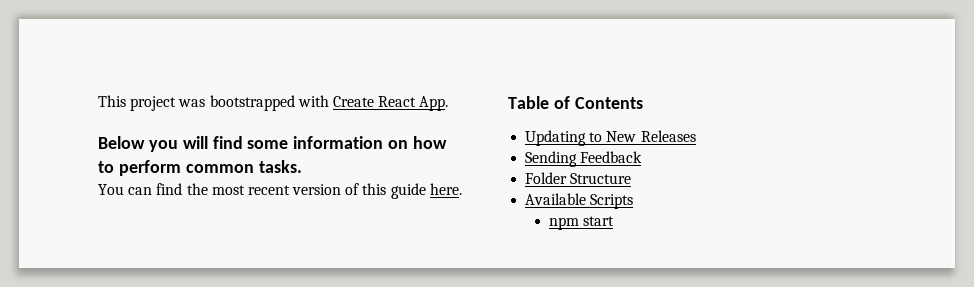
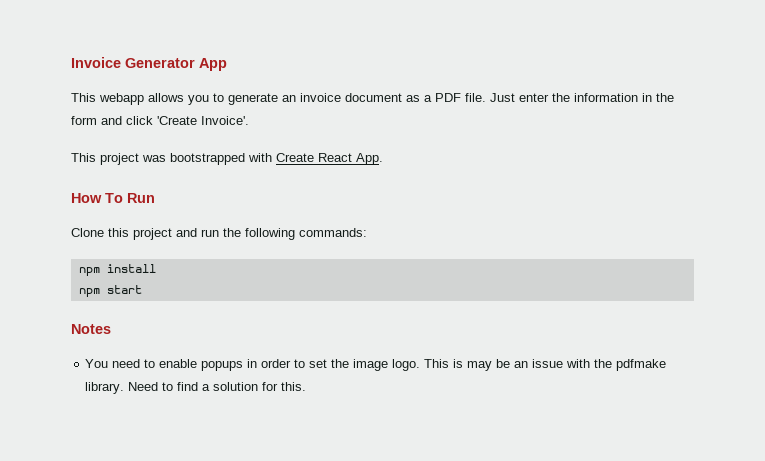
+ Invoice Generator App
+ This webapp allows you to generate an invoice document as a PDF file. Just enter the information in the form and click 'Create Invoice'.
- Below you will find some information on how to perform common tasks.
- You can find the most recent version of this guide here.
- Table of Contents
- Updating to New Releases
- Sending Feedback
- Folder Structure
- Available Scripts
+ How To Run
+ Clone this project and run the following commands:
+ npm install
  npm start
+ Notes
+ You need to enable popups in order to set the image logo. This is may be an issue with the pdfmake library. Need to find a solution for this.

